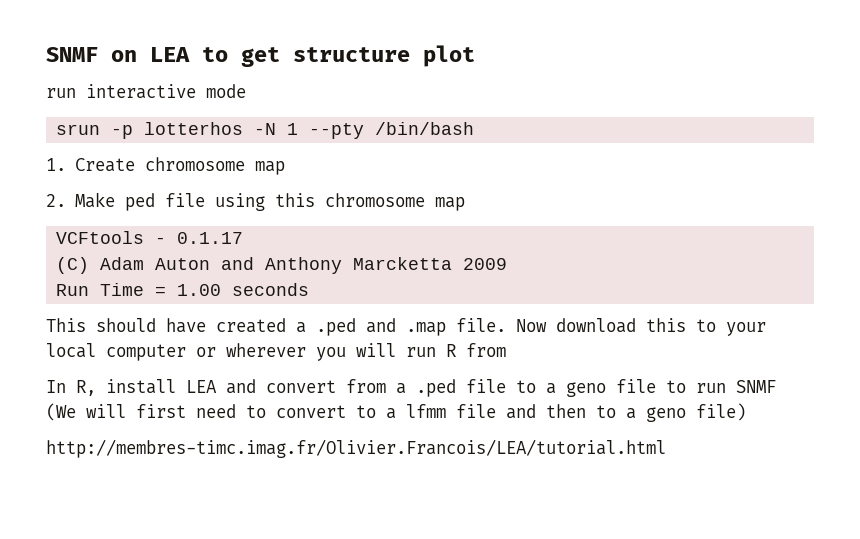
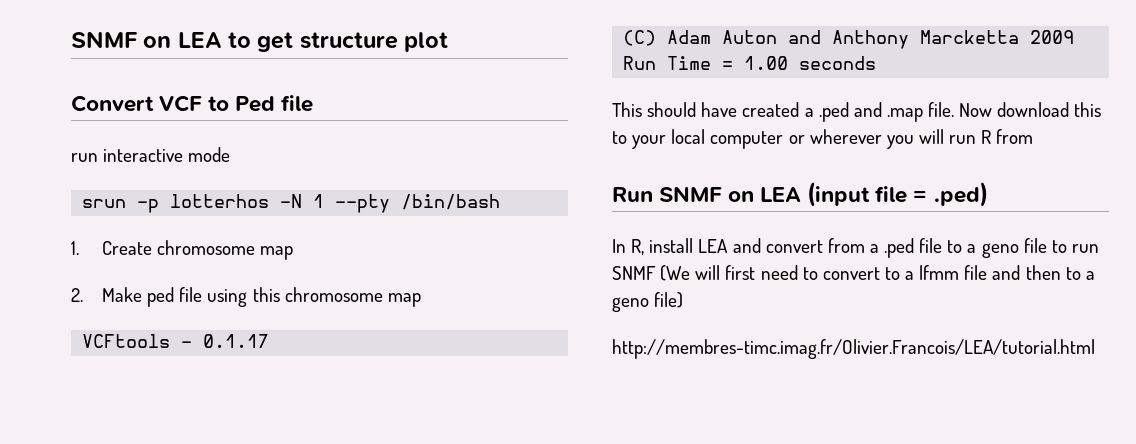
+ Convert VCF to Ped file
+ Run SNMF on LEA (input file = .ped)

